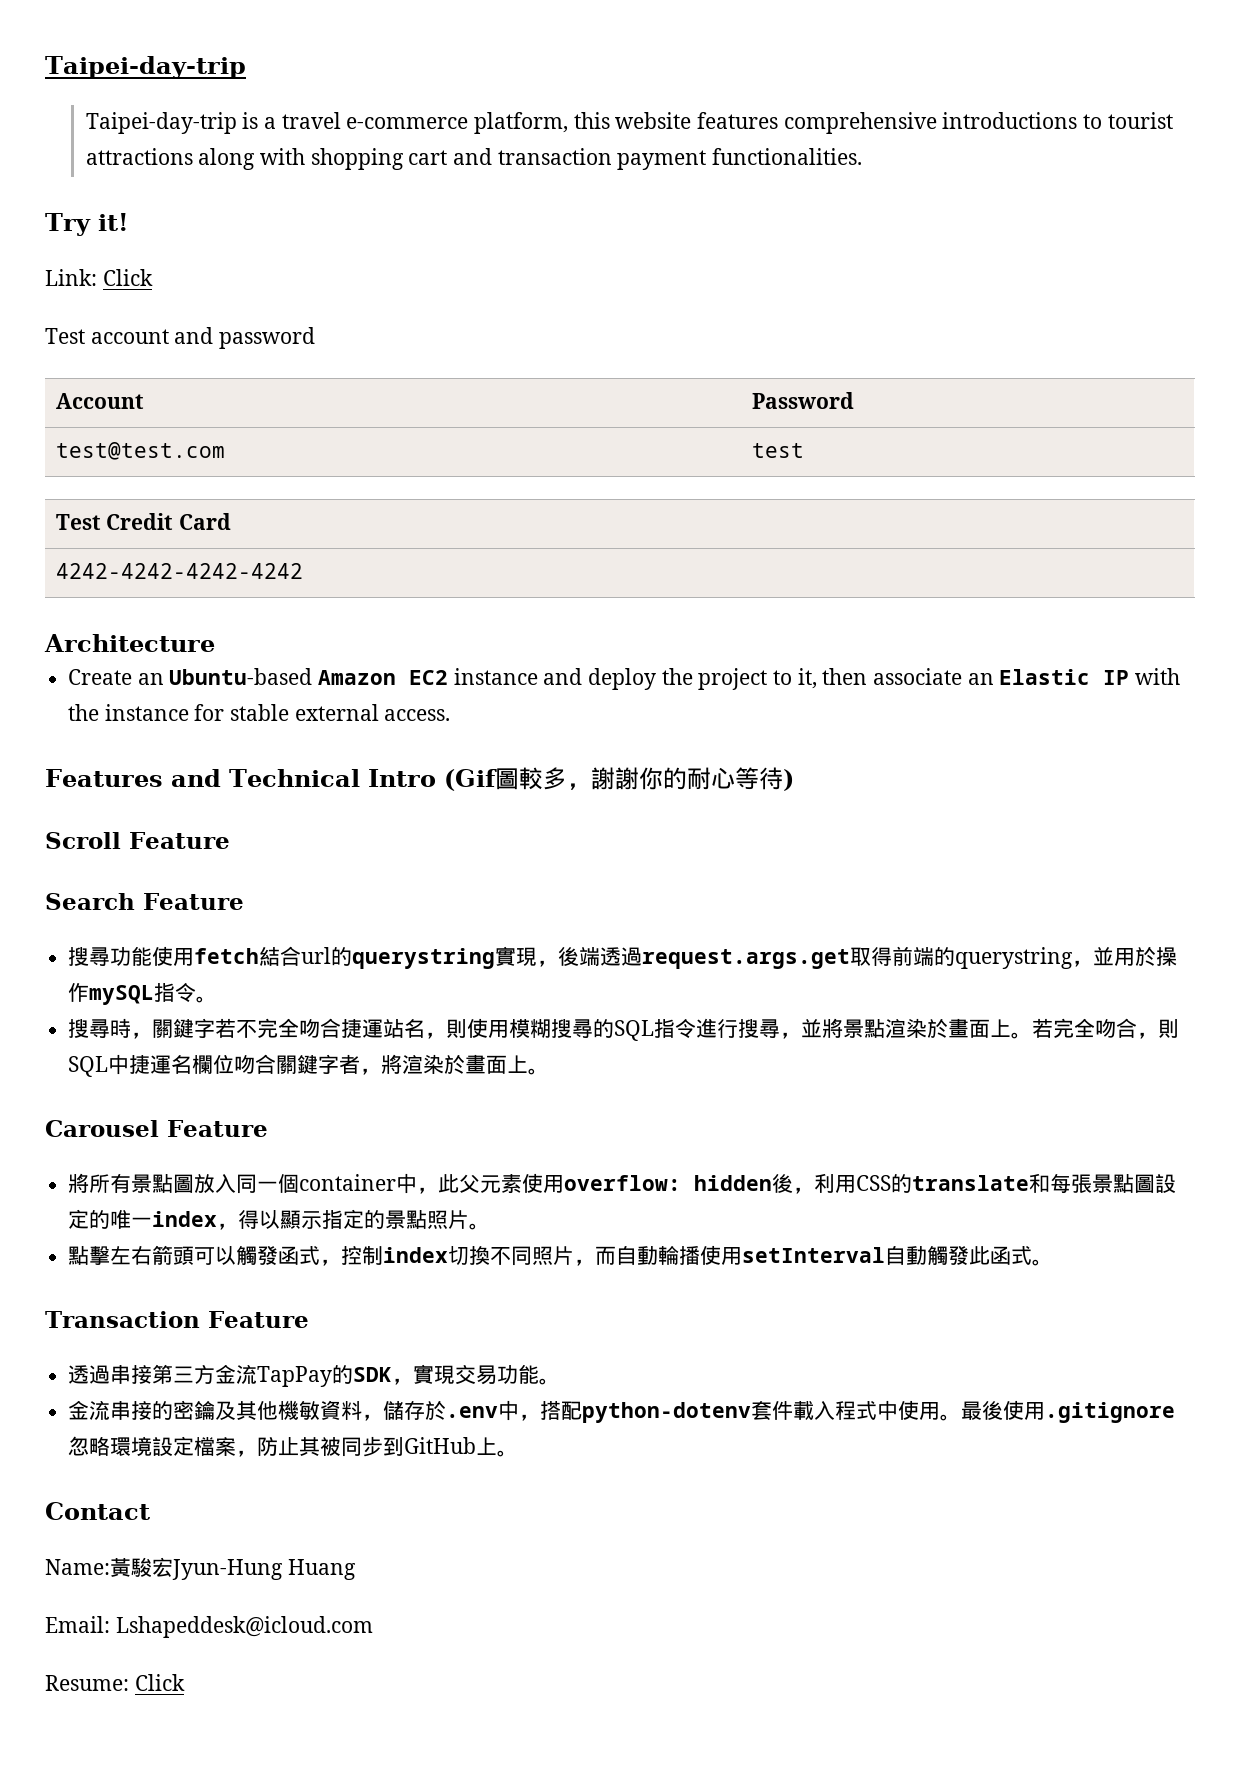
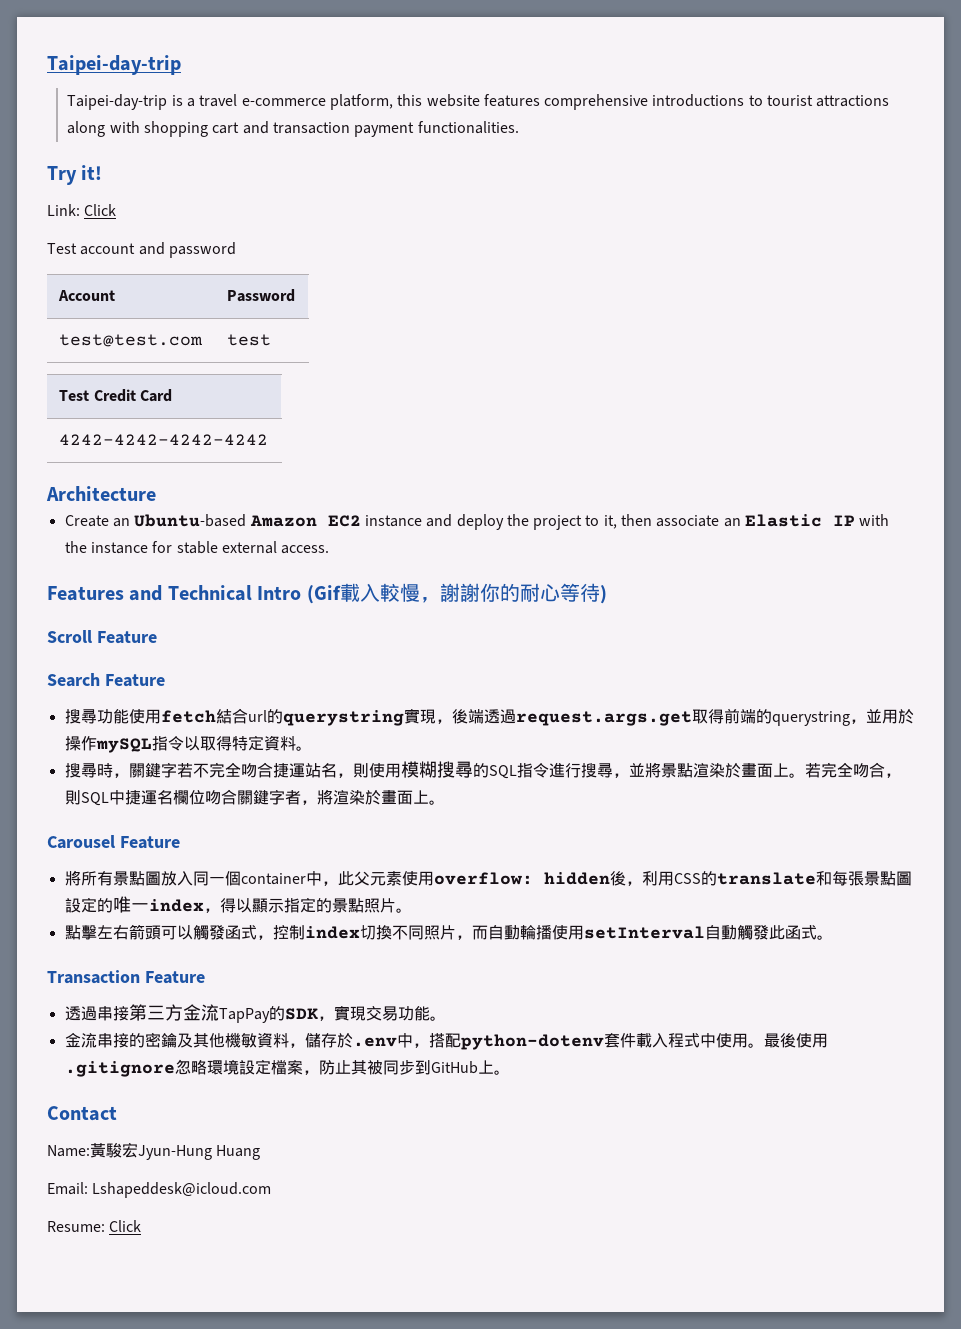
- Features and Technical Intro (Gif圖較多，謝謝你的耐心等待)
+ Features and Technical Intro (Gif載入較慢，謝謝你的耐心等待)
- 搜尋功能使用fetch結合url的querystring實現，後端透過request.args.get取得前端的querystring，並用於操作mySQL指令。
+ 搜尋功能使用fetch結合url的querystring實現，後端透過request.args.get取得前端的querystring，並用於操作mySQL指令以取得特定資料。

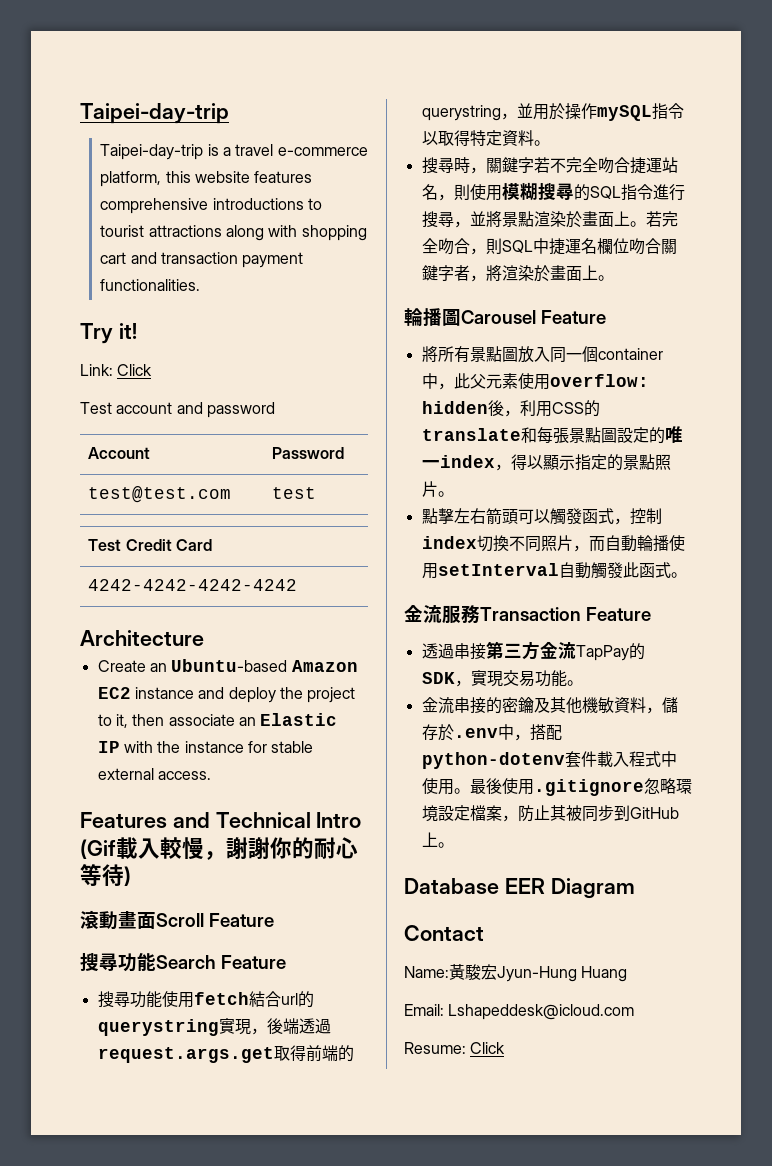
- Scroll Feature
+ 滾動畫面Scroll Feature
- Search Feature
+ 搜尋功能Search Feature
- Carousel Feature
+ 輪播圖Carousel Feature
- Transaction Feature
+ 金流服務Transaction Feature
+ Database EER Diagram

